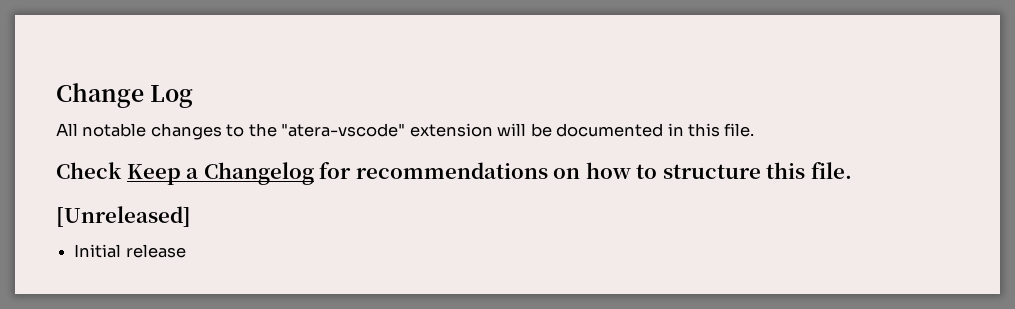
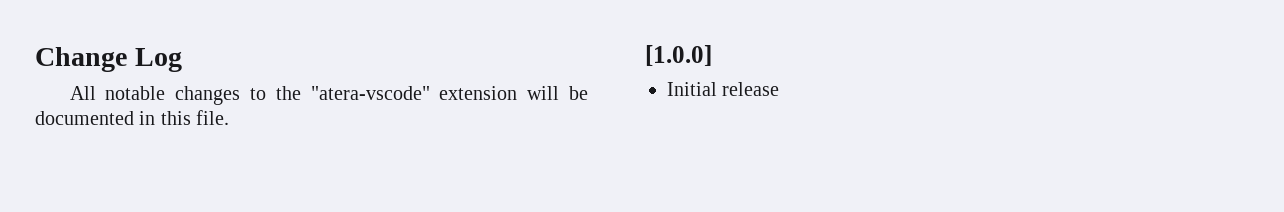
- Check Keep a Changelog for recommendations on how to structure this file.
- [Unreleased]
+ [1.0.0]

